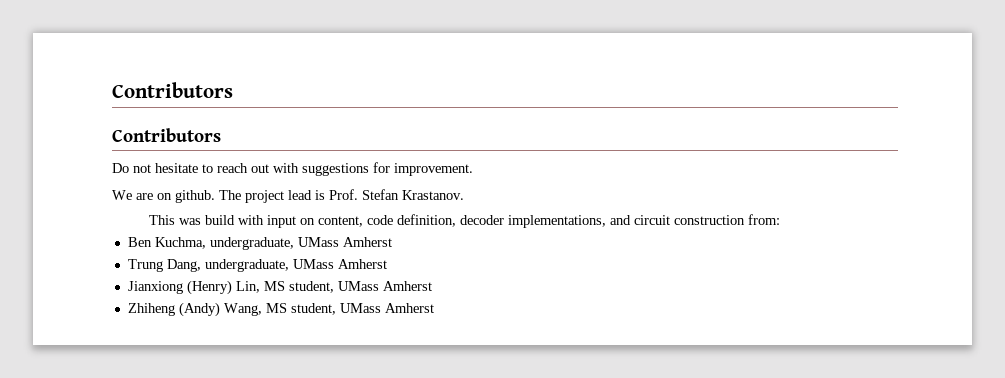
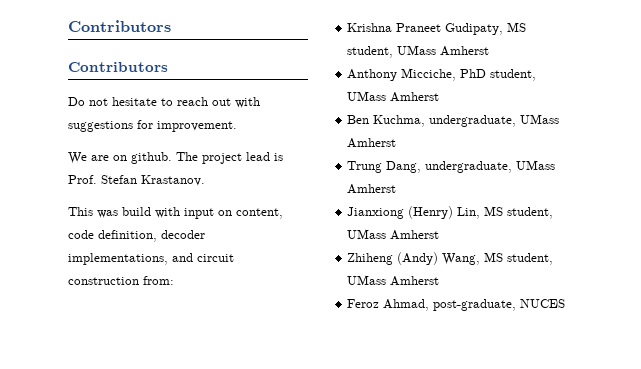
+ Krishna Praneet Gudipaty, MS student, UMass Amherst
+ Anthony Micciche, PhD student, UMass Amherst
+ Feroz Ahmad, post-graduate, NUCES

